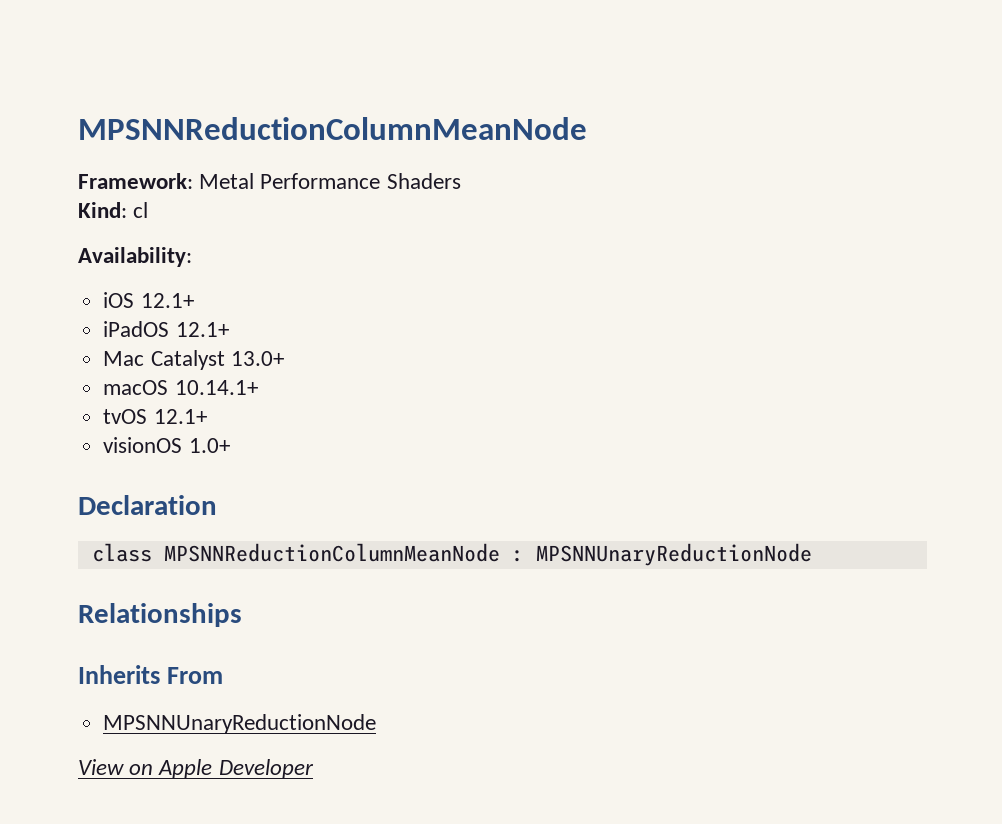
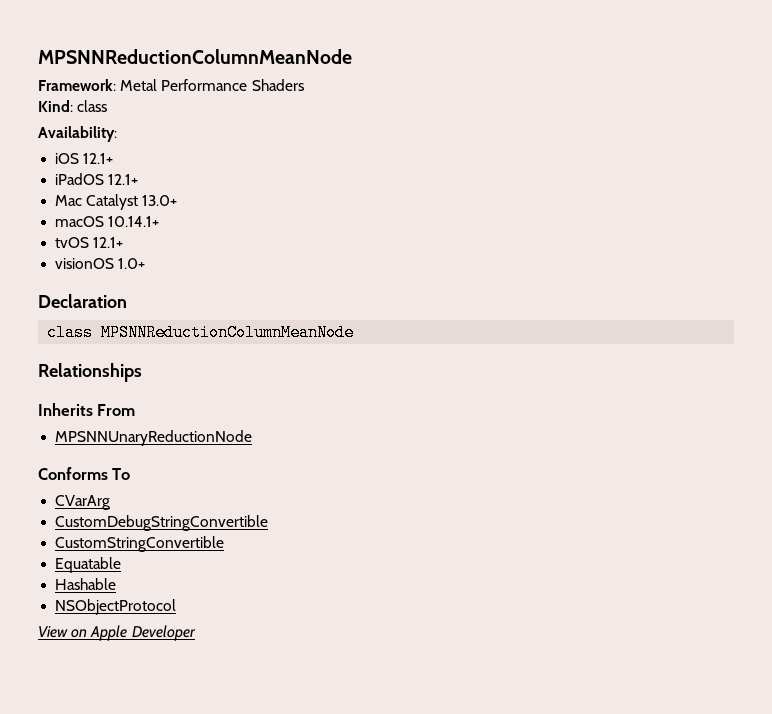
- Kind: cl
+ Kind: class
- class MPSNNReductionColumnMeanNode : MPSNNUnaryReductionNode
+ class MPSNNReductionColumnMeanNode
+ Conforms To
+ CVarArg
+ CustomDebugStringConvertible
+ CustomStringConvertible
+ Equatable
+ Hashable
+ NSObjectProtocol

